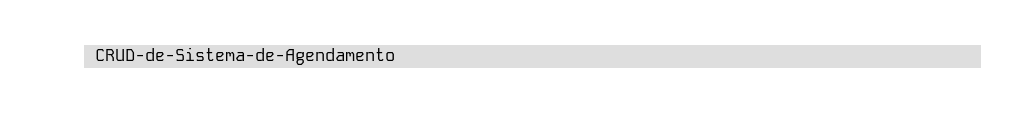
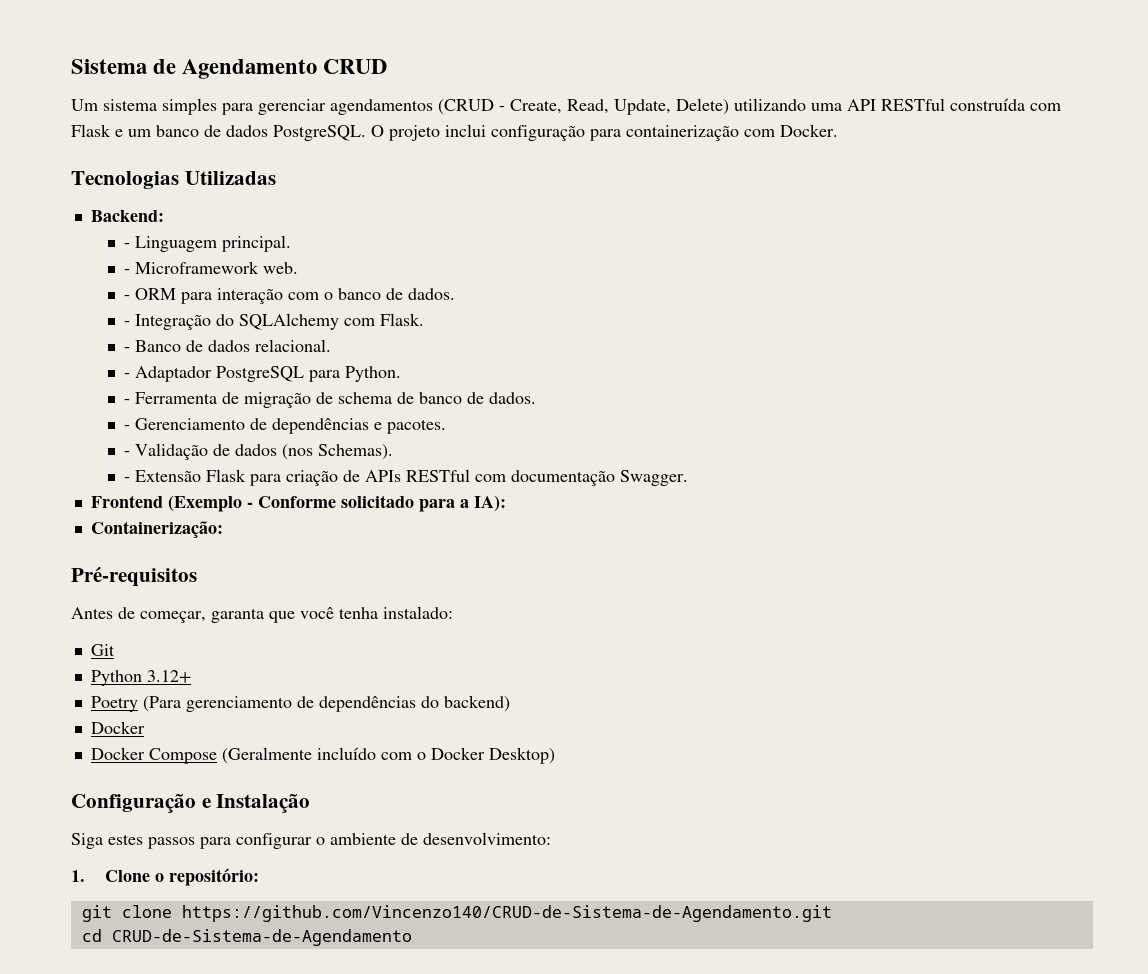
- CRUD-de-Sistema-de-Agendamento
+ Sistema de Agendamento CRUD
+ Um sistema simples para gerenciar agendamentos (CRUD - Create, Read, Update, Delete) utilizando uma API RESTful construída com Flask e um banco de dados PostgreSQL. O projeto inclui configuração para containerização com Docker.
+ Tecnologias Utilizadas
+ Backend:
+ - Linguagem principal.
+ - Microframework web.
+ - ORM para interação com o banco de dados.
+ - Integração do SQLAlchemy com Flask.
+ - Banco de dados relacional.
+ - Adaptador PostgreSQL para Python.
+ - Ferramenta de migração de schema de banco de dados.
+ - Gerenciamento de dependências e pacotes.
+ - Validação de dados (nos Schemas).
+ - Extensão Flask para criação de APIs RESTful com documentação Swagger.
+ Frontend (Exemplo - Conforme solicitado para a IA):
+ Containerização:
+ Pré-requisitos
+ Antes de começar, garanta que você tenha instalado:
+ Git
+ Python 3.12+
+ Poetry (Para gerenciamento de dependências do backend)
+ Docker
+ Docker Compose (Geralmente incluído com o Docker Desktop)
+ Configuração e Instalação
+ Siga estes passos para configurar o ambiente de desenvolvimento:
+ 1. Clone o repositório:
+ git clone https://github.com/Vincenzo140/CRUD-de-Sistema-de-Agendamento.git
+ cd CRUD-de-Sistema-de-Agendamento

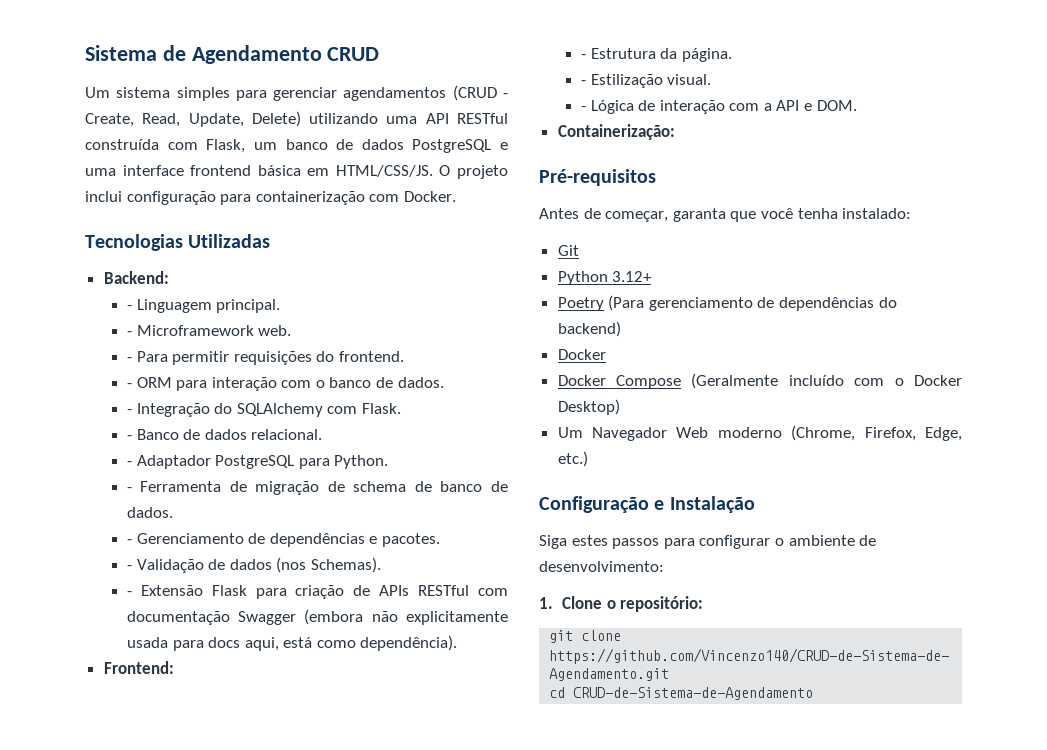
- Um sistema simples para gerenciar agendamentos (CRUD - Create, Read, Update, Delete) utilizando uma API RESTful construída com Flask e um banco de dados PostgreSQL.
+ Um sistema simples para gerenciar agendamentos (CRUD - Create, Read, Update, Delete) utilizando uma API RESTful construída com Flask, um banco de dados PostgreSQL e uma interface frontend básica em HTML/CSS/JS.
+ - Para permitir requisições do frontend.
- - Extensão Flask para criação de APIs RESTful com documentação Swagger.
- Frontend (Exemplo - Conforme solicitado para a IA):
+ - Extensão Flask para criação de APIs RESTful com documentação Swagger (embora não explicitamente usada para docs aqui, está como dependência).
+ Frontend:
+ - Estrutura da página.
+ - Estilização visual.
+ - Lógica de interação com a API e DOM.
+ Um Navegador Web moderno (Chrome, Firefox, Edge, etc.)

